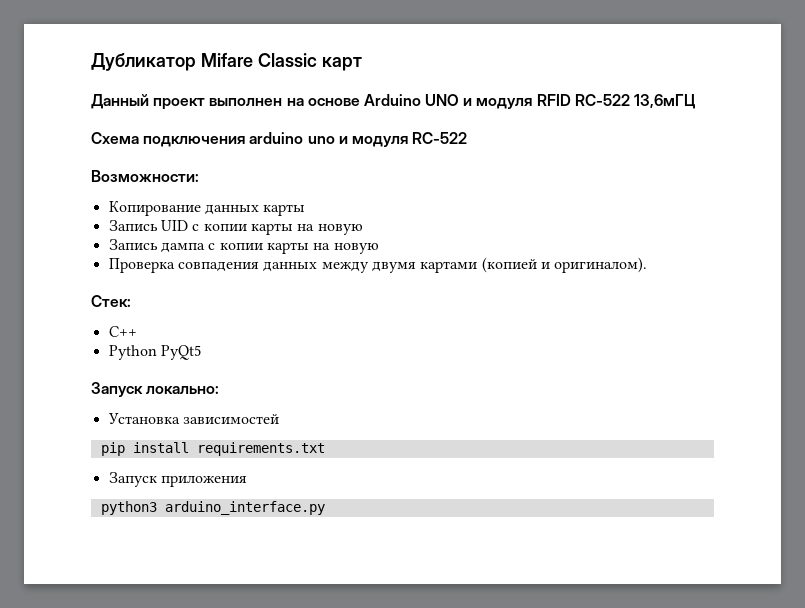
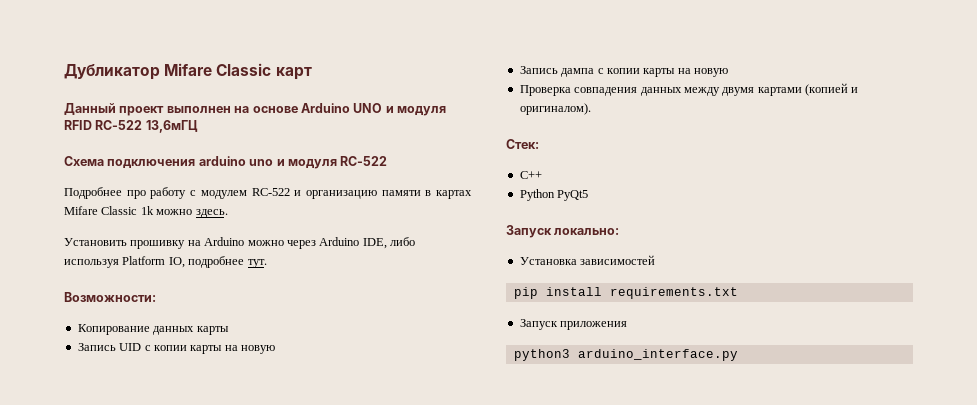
+ Подробнее про работу с модулем RC-522 и организацию памяти в картах Mifare Classic 1k можно здесь.
+ Установить прошивку на Arduino можно через Arduino IDE, либо используя Platform IO, подробнее тут.

